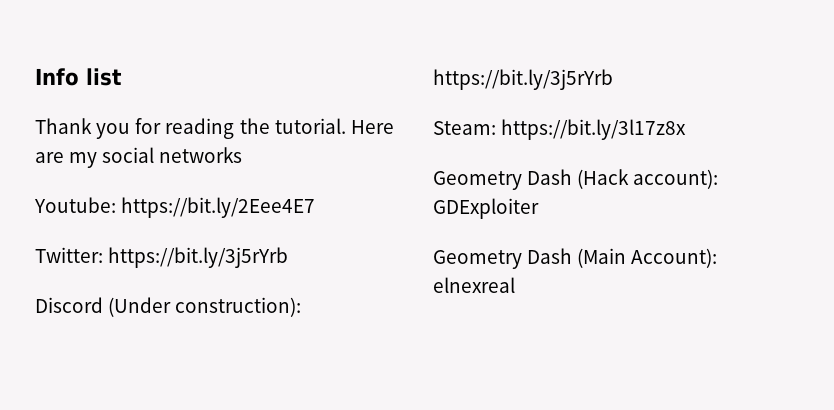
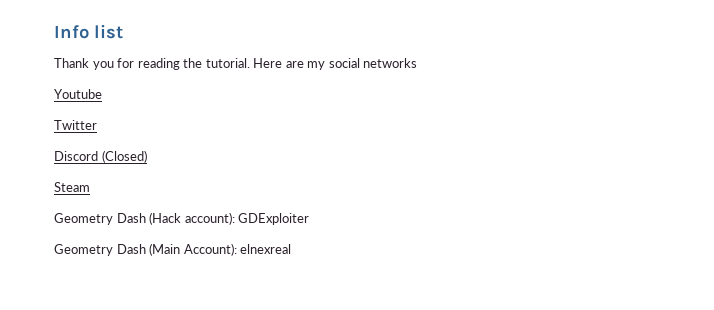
- Youtube: https://bit.ly/2Eee4E7
- Twitter: https://bit.ly/3j5rYrb
- Discord (Under construction): https://bit.ly/3j5rYrb
- Steam: https://bit.ly/3l17z8x
+ Youtube
+ Twitter
+ Discord (Closed)
+ Steam

